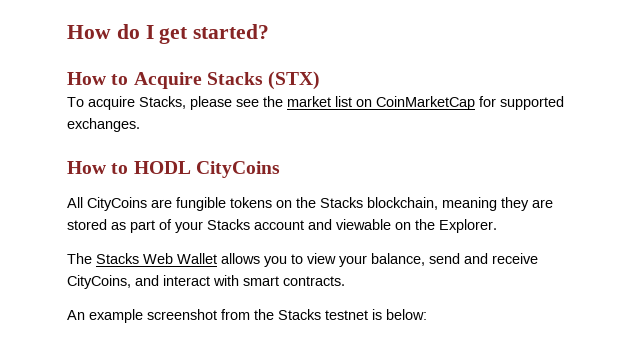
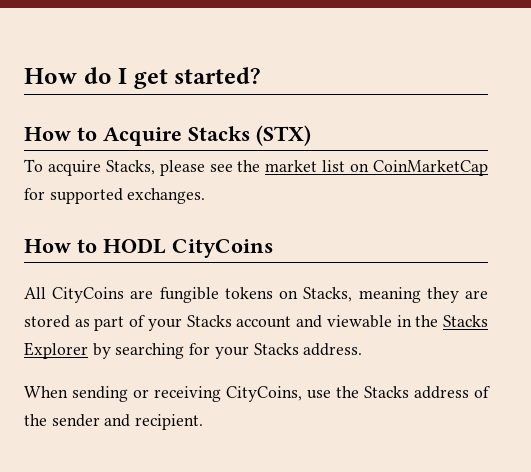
- All CityCoins are fungible tokens on the Stacks blockchain, meaning they are stored as part of your Stacks account and viewable on the Explorer.
- The Stacks Web Wallet allows you to view your balance, send and receive CityCoins, and interact with smart contracts.
- An example screenshot from the Stacks testnet is below:
+ All CityCoins are fungible tokens on Stacks, meaning they are stored as part of your Stacks account and viewable in the Stacks Explorer by searching for your Stacks address.
+ When sending or receiving CityCoins, use the Stacks address of the sender and recipient.

